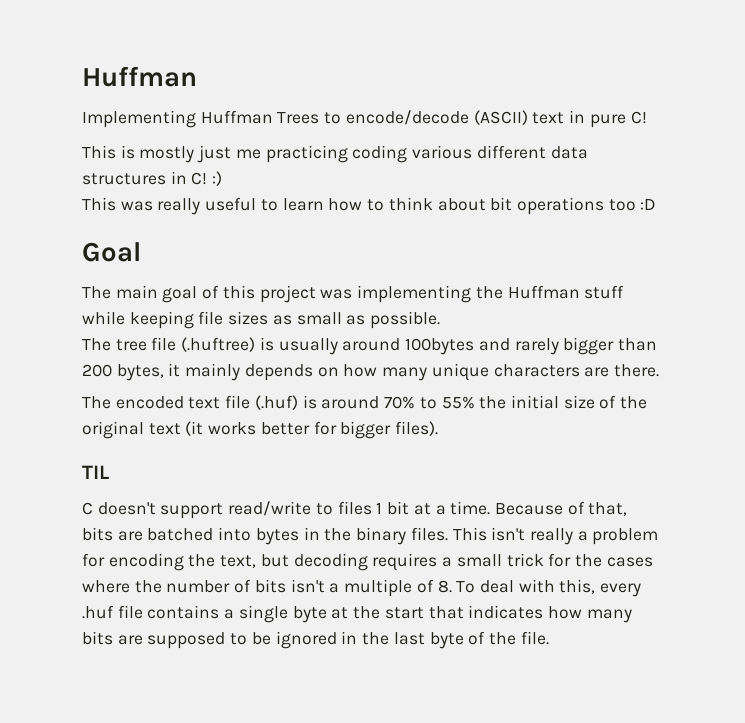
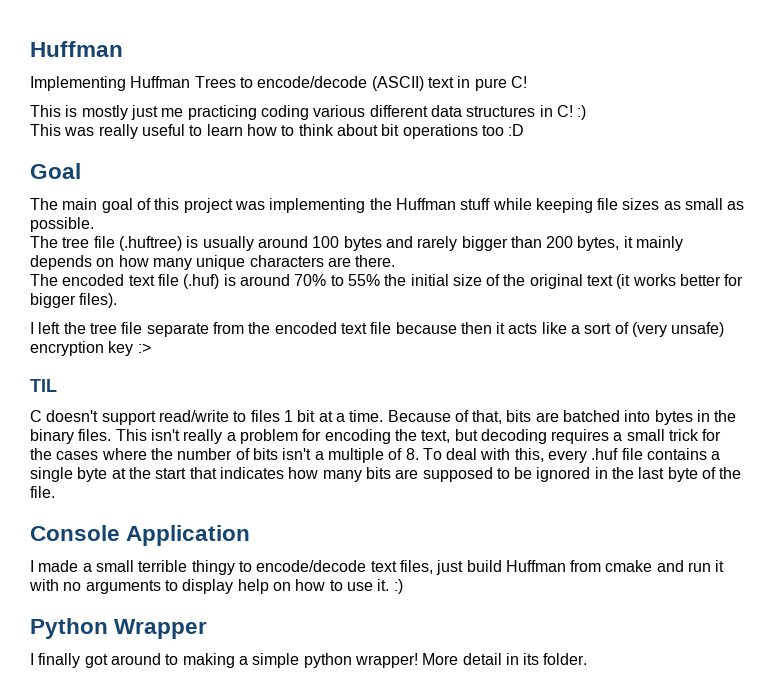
- The tree file (.huftree) is usually around 100bytes and rarely bigger than 200 bytes, it mainly depends on how many unique characters are there.
+ The tree file (.huftree) is usually around 100 bytes and rarely bigger than 200 bytes, it mainly depends on how many unique characters are there.
+ I left the tree file separate from the encoded text file because then it acts like a sort of (very unsafe) encryption key :>
+ Console Application
+ I made a small terrible thingy to encode/decode text files, just build Huffman from cmake and run it with no arguments to display help on how to use it. :)
+ Python Wrapper
+ I finally got around to making a simple python wrapper! More detail in its folder.

